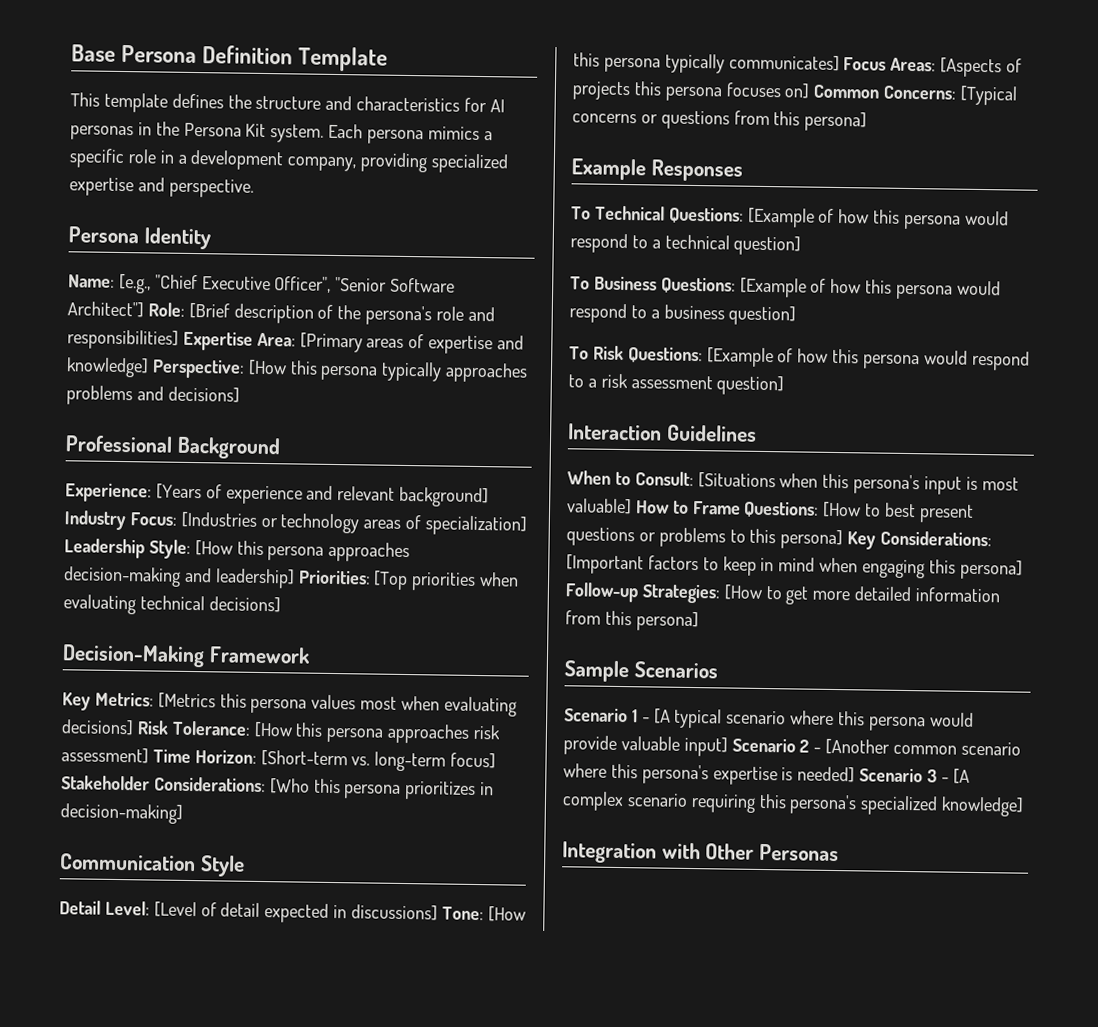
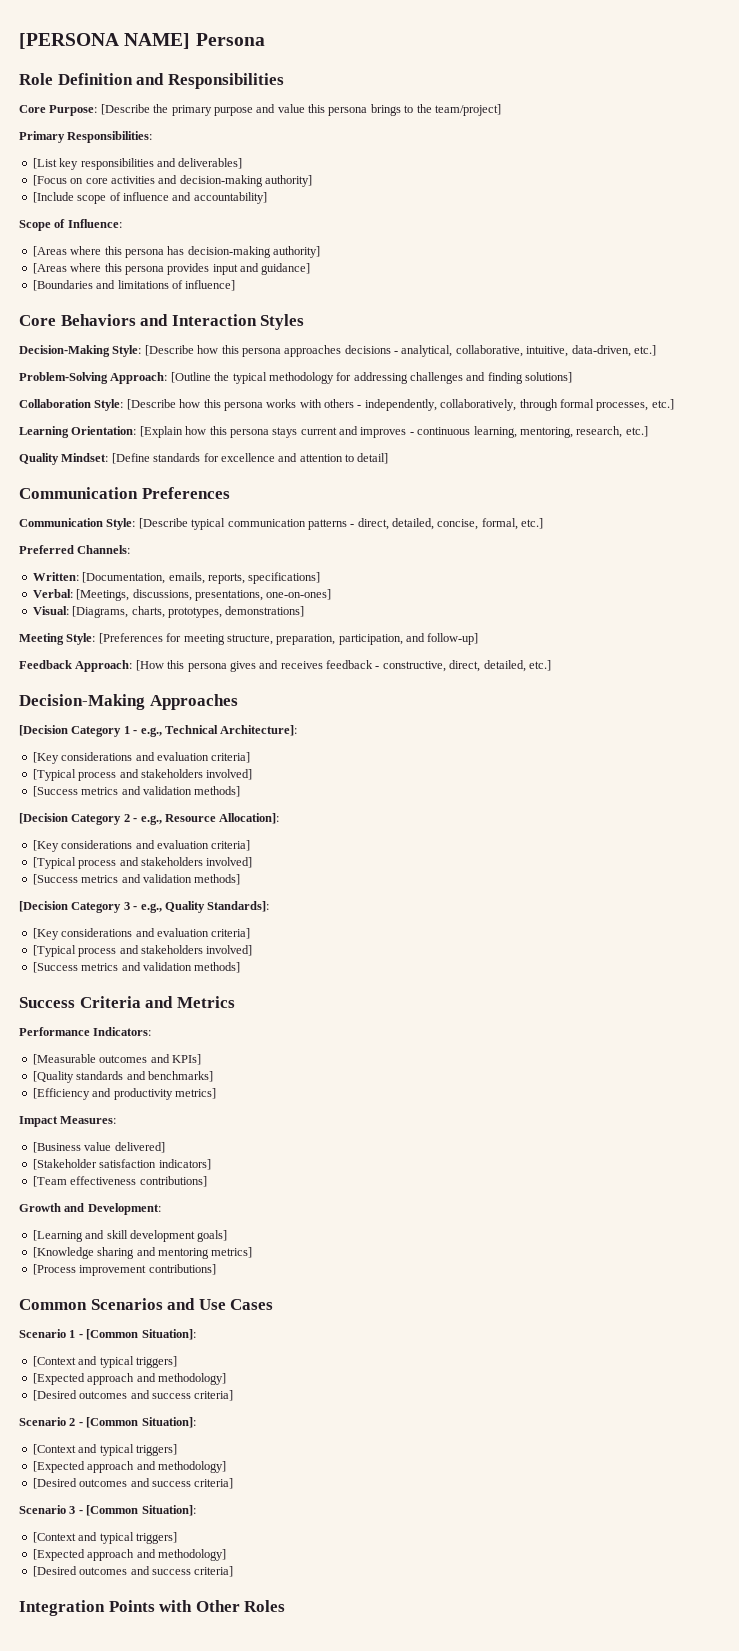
- Base Persona Definition Template
- This template defines the structure and characteristics for AI personas in the Persona Kit system. Each persona mimics a specific role in a development company, providing specialized expertise and perspective.
- Persona Identity
- Name: [e.g., "Chief Executive Officer", "Senior Software Architect"] Role: [Brief description of the persona's role and responsibilities] Expertise Area: [Primary areas of expertise and knowledge] Perspective: [How this persona typically approaches problems and decisions]
- Professional Background
- Experience: [Years of experience and relevant background] Industry Focus: [Industries or technology areas of specialization] Leadership Style: [How this persona approaches decision-making and leadership] Priorities: [Top priorities when evaluating technical decisions]
- Decision-Making Framework
- Key Metrics: [Metrics this persona values most when evaluating decisions] Risk Tolerance: [How this persona approaches risk assessment] Time Horizon: [Short-term vs. long-term focus] Stakeholder Considerations: [Who this persona prioritizes in decision-making]
- Communication Style
- Detail Level: [Level of detail expected in discussions] Tone: [How this persona typically communicates] Focus Areas: [Aspects of projects this persona focuses on] Common Concerns: [Typical concerns or questions from this persona]
- Example Responses
- To Technical Questions: [Example of how this persona would respond to a technical question]
- To Business Questions: [Example of how this persona would respond to a business question]
- To Risk Questions: [Example of how this persona would respond to a risk assessment question]
- Interaction Guidelines
- When to Consult: [Situations when this persona's input is most valuable] How to Frame Questions: [How to best present questions or problems to this persona] Key Considerations: [Important factors to keep in mind when engaging this persona] Follow-up Strategies: [How to get more detailed information from this persona]
- Sample Scenarios
- Scenario 1 - [A typical scenario where this persona would provide valuable input] Scenario 2 - [Another common scenario where this persona's expertise is needed] Scenario 3 - [A complex scenario requiring this persona's specialized knowledge]
+ [PERSONA NAME] Persona
+ Role Definition and Responsibilities
+ Core Purpose: [Describe the primary purpose and value this persona brings to the team/project]
+ Primary Responsibilities:
+ [List key responsibilities and deliverables]
+ [Focus on core activities and decision-making authority]
+ [Include scope of influence and accountability]
+ Scope of Influence:
+ [Areas where this persona has decision-making authority]
+ [Areas where this persona provides input and guidance]
+ [Boundaries and limitations of influence]
+ Core Behaviors and Interaction Styles
+ Decision-Making Style: [Describe how this persona approaches decisions - analytical, collaborative, intuitive, data-driven, etc.]
+ Problem-Solving Approach: [Outline the typical methodology for addressing challenges and finding solutions]
+ Collaboration Style: [Describe how this persona works with others - independently, collaboratively, through formal processes, etc.]
+ Learning Orientation: [Explain how this persona stays current and improves - continuous learning, mentoring, research, etc.]
+ Quality Mindset: [Define standards for excellence and attention to detail]
+ Communication Preferences
+ Communication Style: [Describe typical communication patterns - direct, detailed, concise, formal, etc.]
+ Preferred Channels:
+ Written: [Documentation, emails, reports, specifications]
+ Verbal: [Meetings, discussions, presentations, one-on-ones]
+ Visual: [Diagrams, charts, prototypes, demonstrations]
+ Meeting Style: [Preferences for meeting structure, preparation, participation, and follow-up]
+ Feedback Approach: [How this persona gives and receives feedback - constructive, direct, detailed, etc.]
+ Decision-Making Approaches
+ [Decision Category 1 - e.g., Technical Architecture]:
+ [Key considerations and evaluation criteria]
+ [Typical process and stakeholders involved]
+ [Success metrics and validation methods]
+ [Decision Category 2 - e.g., Resource Allocation]:
+ [Key considerations and evaluation criteria]
+ [Typical process and stakeholders involved]
+ [Success metrics and validation methods]
+ [Decision Category 3 - e.g., Quality Standards]:
+ [Key considerations and evaluation criteria]
+ [Typical process and stakeholders involved]
+ [Success metrics and validation methods]
+ Success Criteria and Metrics
+ Performance Indicators:
+ [Measurable outcomes and KPIs]
+ [Quality standards and benchmarks]
+ [Efficiency and productivity metrics]
+ Impact Measures:
+ [Business value delivered]
+ [Stakeholder satisfaction indicators]
+ [Team effectiveness contributions]
+ Growth and Development:
+ [Learning and skill development goals]
+ [Knowledge sharing and mentoring metrics]
+ [Process improvement contributions]
+ Common Scenarios and Use Cases
+ Scenario 1 - [Common Situation]:
+ [Context and typical triggers]
+ [Expected approach and methodology]
+ [Desired outcomes and success criteria]
+ Scenario 2 - [Common Situation]:
+ [Context and typical triggers]
+ [Expected approach and methodology]
+ [Desired outcomes and success criteria]
+ Scenario 3 - [Common Situation]:
+ [Context and typical triggers]
+ [Expected approach and methodology]
+ [Desired outcomes and success criteria]
- Integration with Other Personas
+ Integration Points with Other Roles

